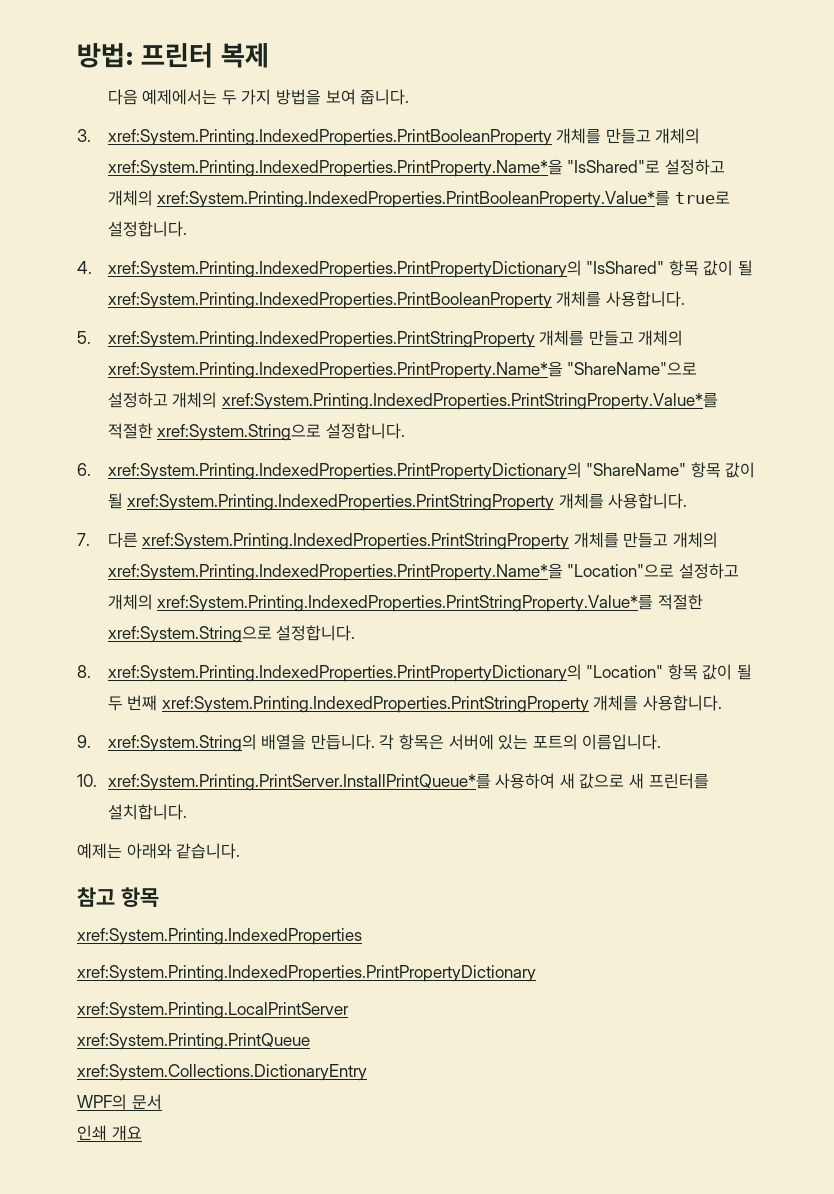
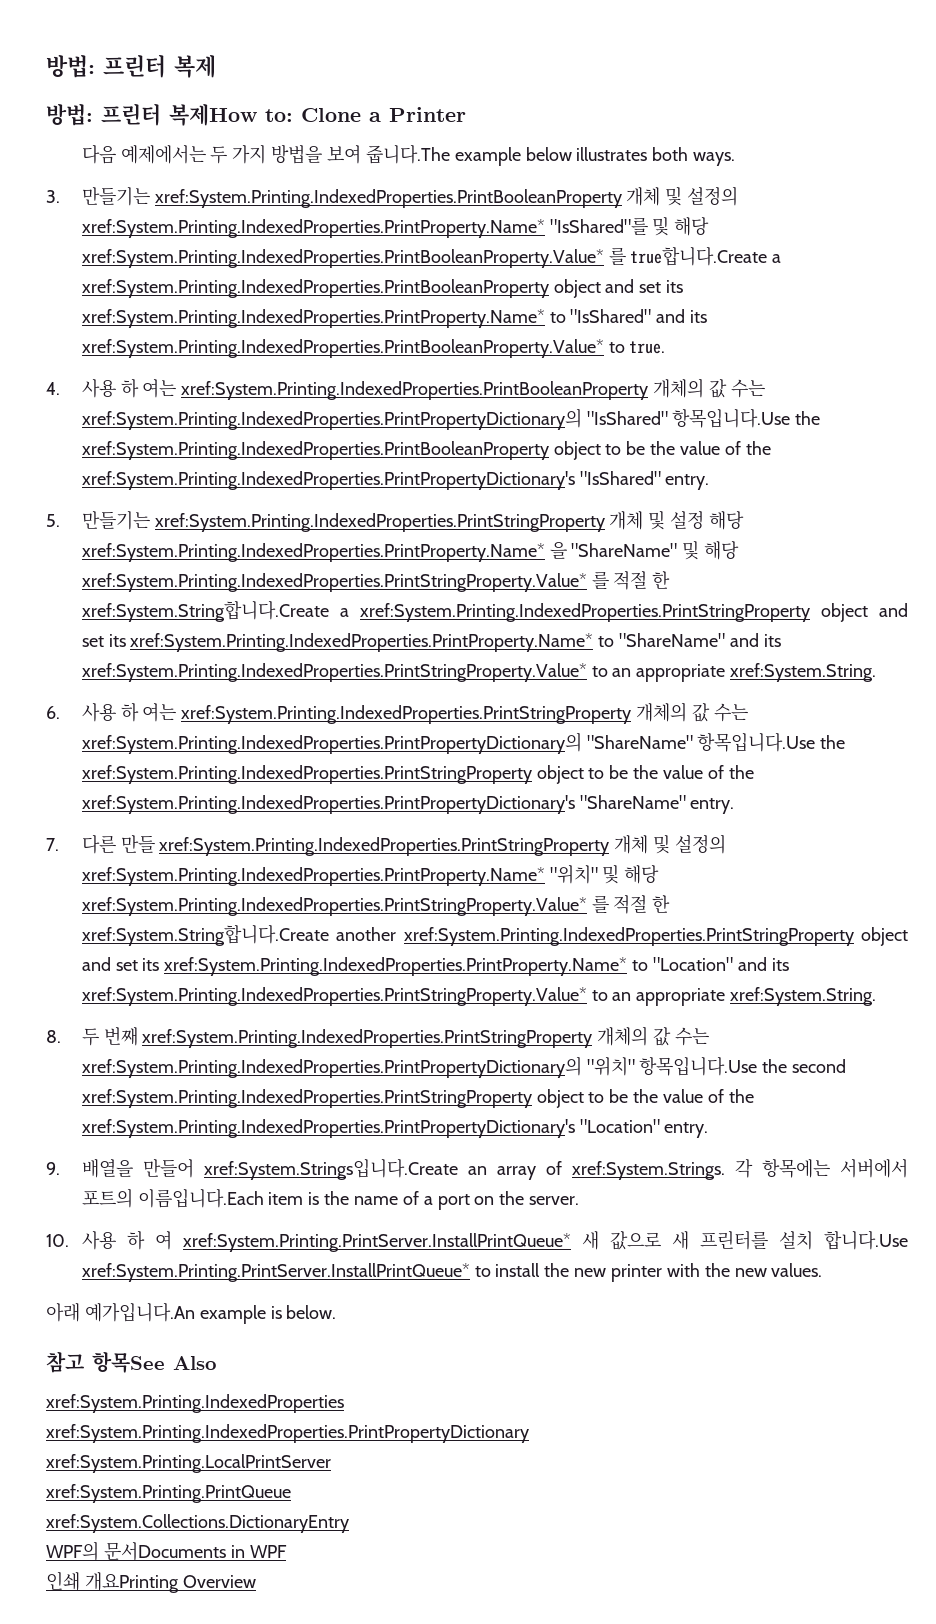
+ 방법: 프린터 복제How to: Clone a Printer
- 다음 예제에서는 두 가지 방법을 보여 줍니다.
- 3. xref:System.Printing.IndexedProperties.PrintBooleanProperty 개체를 만들고 개체의 xref:System.Printing.IndexedProperties.PrintProperty.Name*을 "IsShared"로 설정하고 개체의 xref:System.Printing.IndexedProperties.PrintBooleanProperty.Value*를 true로 설정합니다.
- 4. xref:System.Printing.IndexedProperties.PrintPropertyDictionary의 "IsShared" 항목 값이 될 xref:System.Printing.IndexedProperties.PrintBooleanProperty 개체를 사용합니다.
- 5. xref:System.Printing.IndexedProperties.PrintStringProperty 개체를 만들고 개체의 xref:System.Printing.IndexedProperties.PrintProperty.Name*을 "ShareName"으로 설정하고 개체의 xref:System.Printing.IndexedProperties.PrintStringProperty.Value*를 적절한 xref:System.String으로 설정합니다.
- 6. xref:System.Printing.IndexedProperties.PrintPropertyDictionary의 "ShareName" 항목 값이 될 xref:System.Printing.IndexedProperties.PrintStringProperty 개체를 사용합니다.
- 7. 다른 xref:System.Printing.IndexedProperties.PrintStringProperty 개체를 만들고 개체의 xref:System.Printing.IndexedProperties.PrintProperty.Name*을 "Location"으로 설정하고 개체의 xref:System.Printing.IndexedProperties.PrintStringProperty.Value*를 적절한 xref:System.String으로 설정합니다.
- 8. xref:System.Printing.IndexedProperties.PrintPropertyDictionary의 "Location" 항목 값이 될 두 번째 xref:System.Printing.IndexedProperties.PrintStringProperty 개체를 사용합니다.
- 9. xref:System.String의 배열을 만듭니다. 각 항목은 서버에 있는 포트의 이름입니다.
- 10. xref:System.Printing.PrintServer.InstallPrintQueue*를 사용하여 새 값으로 새 프린터를 설치합니다.
- 예제는 아래와 같습니다.
+ 다음 예제에서는 두 가지 방법을 보여 줍니다.The example below illustrates both ways.
+ 3. 만들기는 xref:System.Printing.IndexedProperties.PrintBooleanProperty 개체 및 설정의 xref:System.Printing.IndexedProperties.PrintProperty.Name* "IsShared"를 및 해당 xref:System.Printing.IndexedProperties.PrintBooleanProperty.Value* 를 true합니다.Create a xref:System.Printing.IndexedProperties.PrintBooleanProperty object and set its xref:System.Printing.IndexedProperties.PrintProperty.Name* to "IsShared" and its xref:System.Printing.IndexedProperties.PrintBooleanProperty.Value* to true.
+ 4. 사용 하 여는 xref:System.Printing.IndexedProperties.PrintBooleanProperty 개체의 값 수는 xref:System.Printing.IndexedProperties.PrintPropertyDictionary의 "IsShared" 항목입니다.Use the xref:System.Printing.IndexedProperties.PrintBooleanProperty object to be the value of the xref:System.Printing.IndexedProperties.PrintPropertyDictionary's "IsShared" entry.
+ 5. 만들기는 xref:System.Printing.IndexedProperties.PrintStringProperty 개체 및 설정 해당 xref:System.Printing.IndexedProperties.PrintProperty.Name* 을 "ShareName" 및 해당 xref:System.Printing.IndexedProperties.PrintStringProperty.Value* 를 적절 한 xref:System.String합니다.Create a xref:System.Printing.IndexedProperties.PrintStringProperty object and set its xref:System.Printing.IndexedProperties.PrintProperty.Name* to "ShareName" and its xref:System.Printing.IndexedProperties.PrintStringProperty.Value* to an appropriate xref:System.String.
+ 6. 사용 하 여는 xref:System.Printing.IndexedProperties.PrintStringProperty 개체의 값 수는 xref:System.Printing.IndexedProperties.PrintPropertyDictionary의 "ShareName" 항목입니다.Use the xref:System.Printing.IndexedProperties.PrintStringProperty object to be the value of the xref:System.Printing.IndexedProperties.PrintPropertyDictionary's "ShareName" entry.
+ 7. 다른 만들 xref:System.Printing.IndexedProperties.PrintStringProperty 개체 및 설정의 xref:System.Printing.IndexedProperties.PrintProperty.Name* "위치" 및 해당 xref:System.Printing.IndexedProperties.PrintStringProperty.Value* 를 적절 한 xref:System.String합니다.Create another xref:System.Printing.IndexedProperties.PrintStringProperty object and set its xref:System.Printing.IndexedProperties.PrintProperty.Name* to "Location" and its xref:System.Printing.IndexedProperties.PrintStringProperty.Value* to an appropriate xref:System.String.
+ 8. 두 번째 xref:System.Printing.IndexedProperties.PrintStringProperty 개체의 값 수는 xref:System.Printing.IndexedProperties.PrintPropertyDictionary의 "위치" 항목입니다.Use the second xref:System.Printing.IndexedProperties.PrintStringProperty object to be the value of the xref:System.Printing.IndexedProperties.PrintPropertyDictionary's "Location" entry.
+ 9. 배열을 만들어 xref:System.Strings입니다.Create an array of xref:System.Strings. 각 항목에는 서버에서 포트의 이름입니다.Each item is the name of a port on the server.
+ 10. 사용 하 여 xref:System.Printing.PrintServer.InstallPrintQueue* 새 값으로 새 프린터를 설치 합니다.Use xref:System.Printing.PrintServer.InstallPrintQueue* to install the new printer with the new values.
+ 아래 예가입니다.An example is below.
- 참고 항목
+ 참고 항목See Also
- WPF의 문서
+ WPF의 문서Documents in WPF
- 인쇄 개요
+ 인쇄 개요Printing Overview

